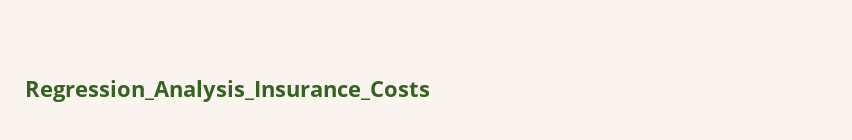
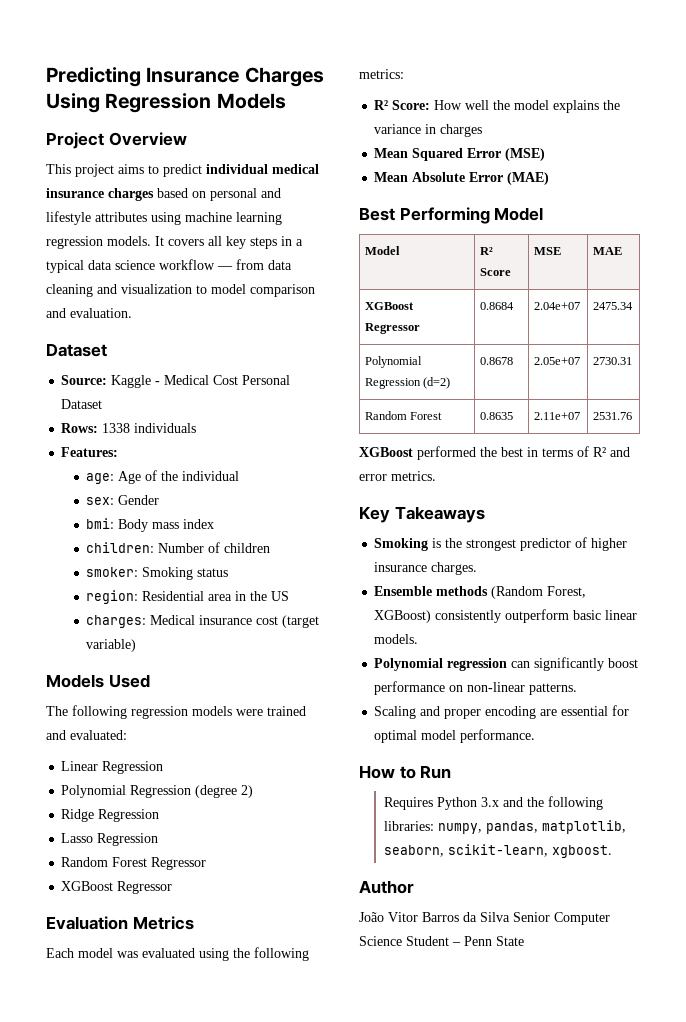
- Regression_Analysis_Insurance_Costs
+ Predicting Insurance Charges Using Regression Models
+ Project Overview
+ This project aims to predict individual medical insurance charges based on personal and lifestyle attributes using machine learning regression models. It covers all key steps in a typical data science workflow — from data cleaning and visualization to model comparison and evaluation.
+ Dataset
+ Source: Kaggle - Medical Cost Personal Dataset
+ Rows: 1338 individuals
+ Features:
+ age: Age of the individual
+ sex: Gender
+ bmi: Body mass index
+ children: Number of children
+ smoker: Smoking status
+ region: Residential area in the US
+ charges: Medical insurance cost (target variable)
+ Models Used
+ The following regression models were trained and evaluated:
+ Linear Regression
+ Polynomial Regression (degree 2)
+ Ridge Regression
+ Lasso Regression
+ Random Forest Regressor
+ XGBoost Regressor
+ Evaluation Metrics
+ Each model was evaluated using the following metrics:
+ R² Score: How well the model explains the variance in charges
+ Mean Squared Error (MSE)
+ Mean Absolute Error (MAE)
+ Best Performing Model
+ Model | R² Score | MSE | MAE
+ XGBoost Regressor | 0.8684 | 2.04e+07 | 2475.34
+ Polynomial Regression (d=2) | 0.8678 | 2.05e+07 | 2730.31
+ Random Forest | 0.8635 | 2.11e+07 | 2531.76
+ XGBoost performed the best in terms of R² and error metrics.
+ Key Takeaways
+ Smoking is the strongest predictor of higher insurance charges.
+ Ensemble methods (Random Forest, XGBoost) consistently outperform basic linear models.
+ Polynomial regression can significantly boost performance on non-linear patterns.
+ Scaling and proper encoding are essential for optimal model performance.
+ How to Run
+ Requires Python 3.x and the following libraries: numpy, pandas, matplotlib, seaborn, scikit-learn, xgboost.
+ Author
+ João Vitor Barros da Silva Senior Computer Science Student – Penn State

